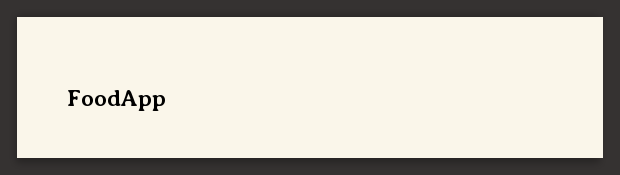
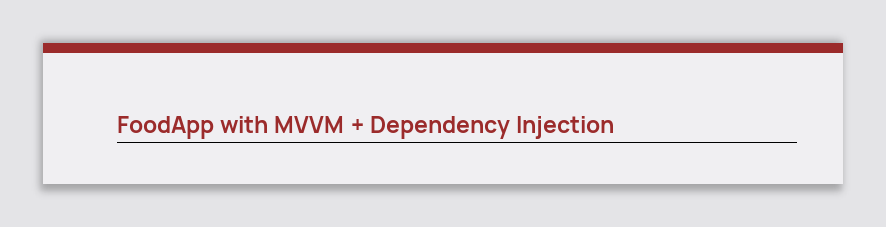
- FoodApp
+ FoodApp with MVVM + Dependency Injection

